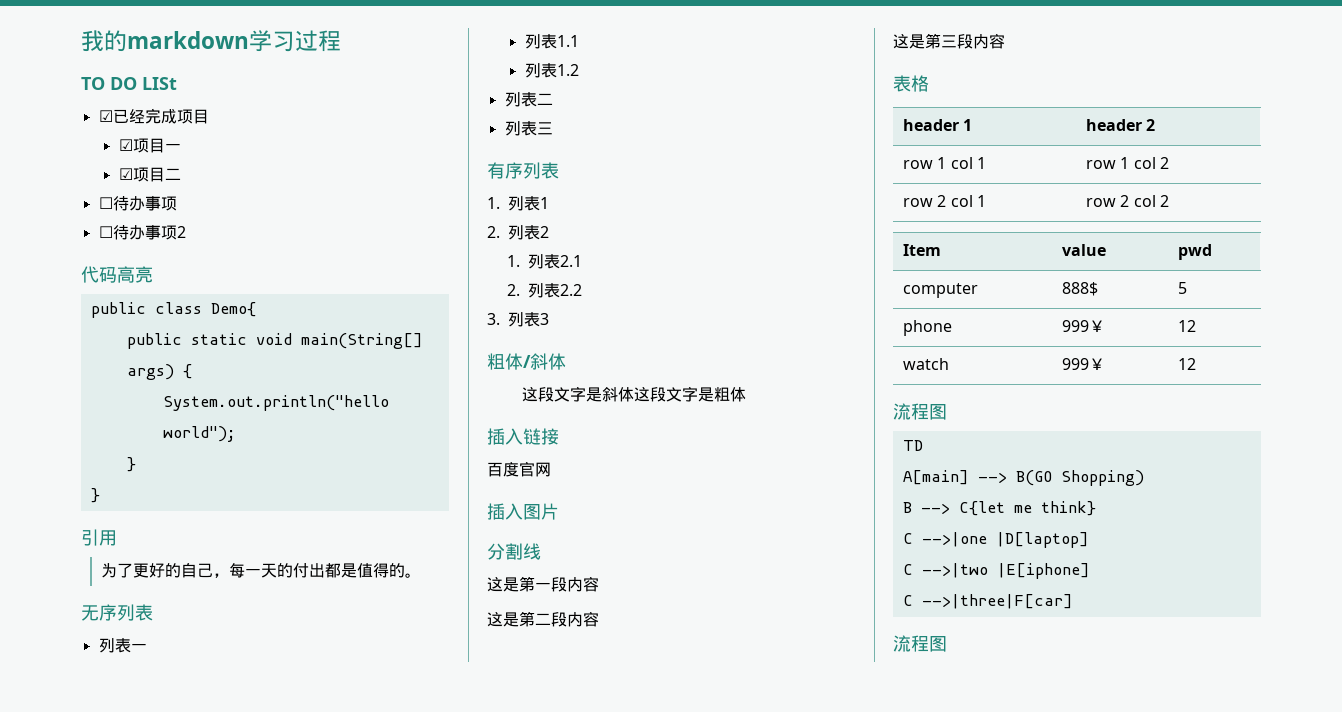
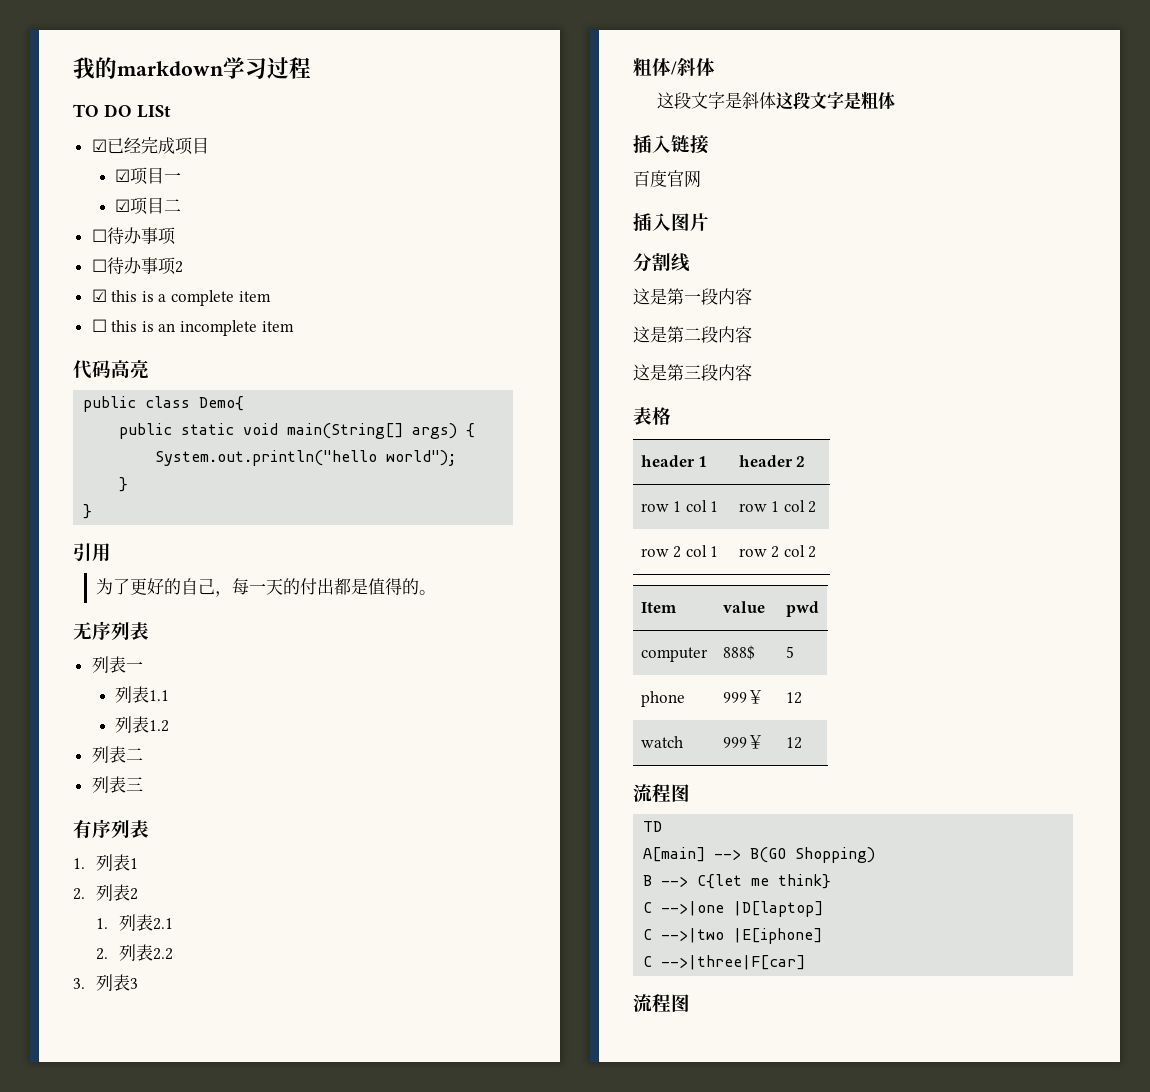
+ ☑ this is a complete item
+ ☐ this is an incomplete item

